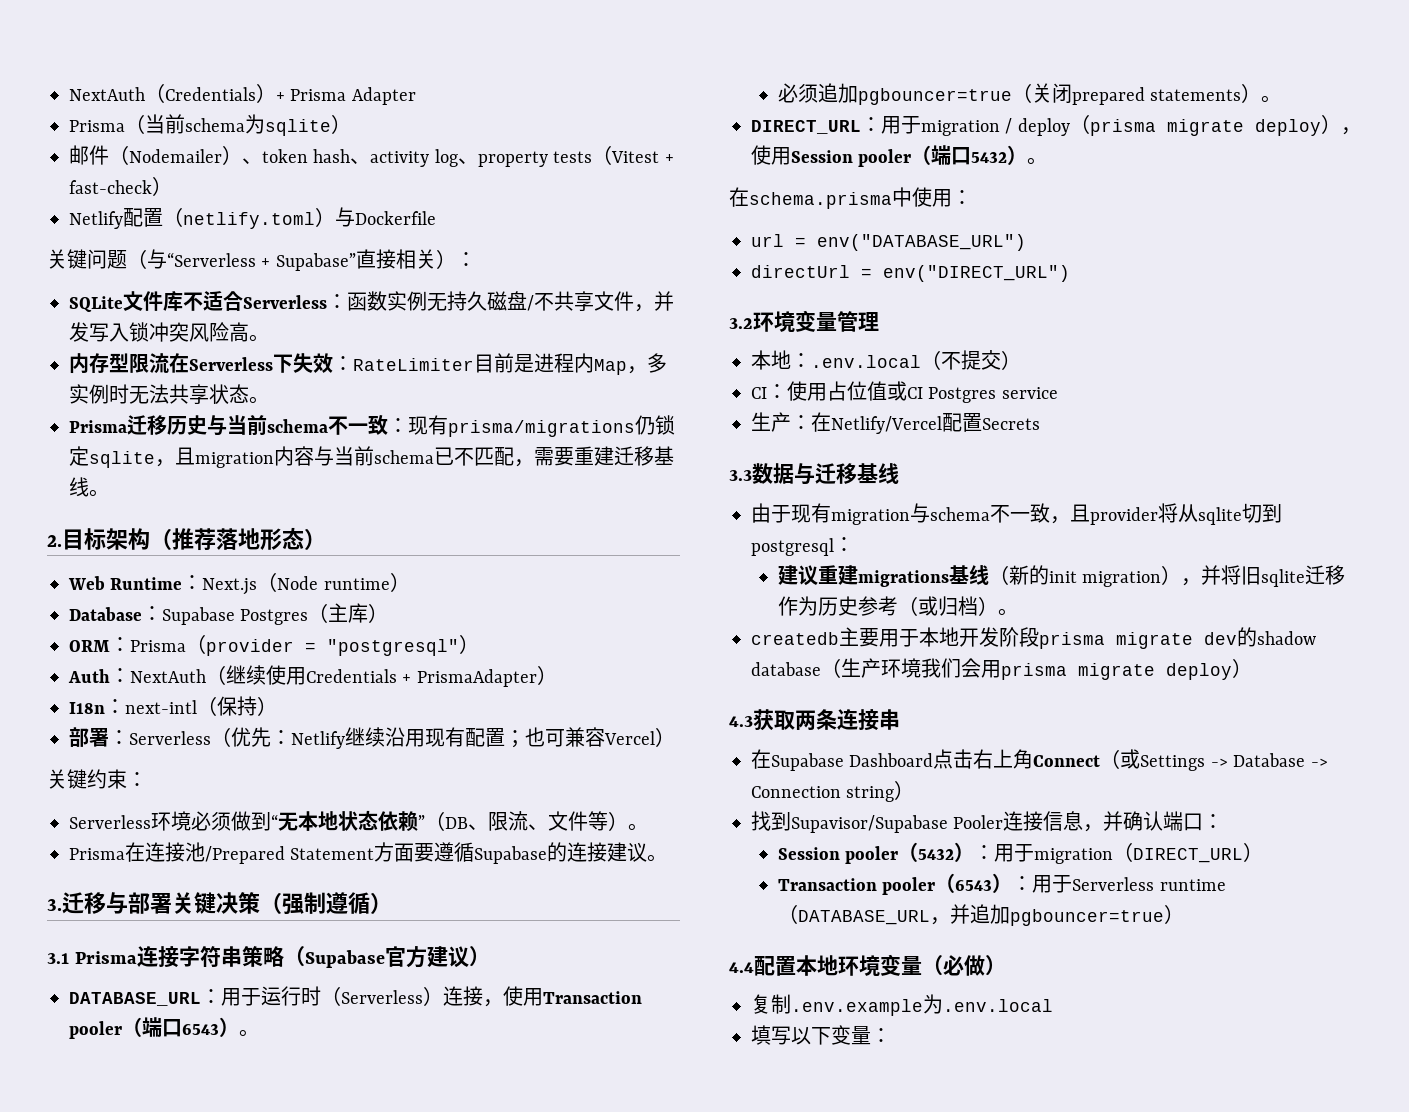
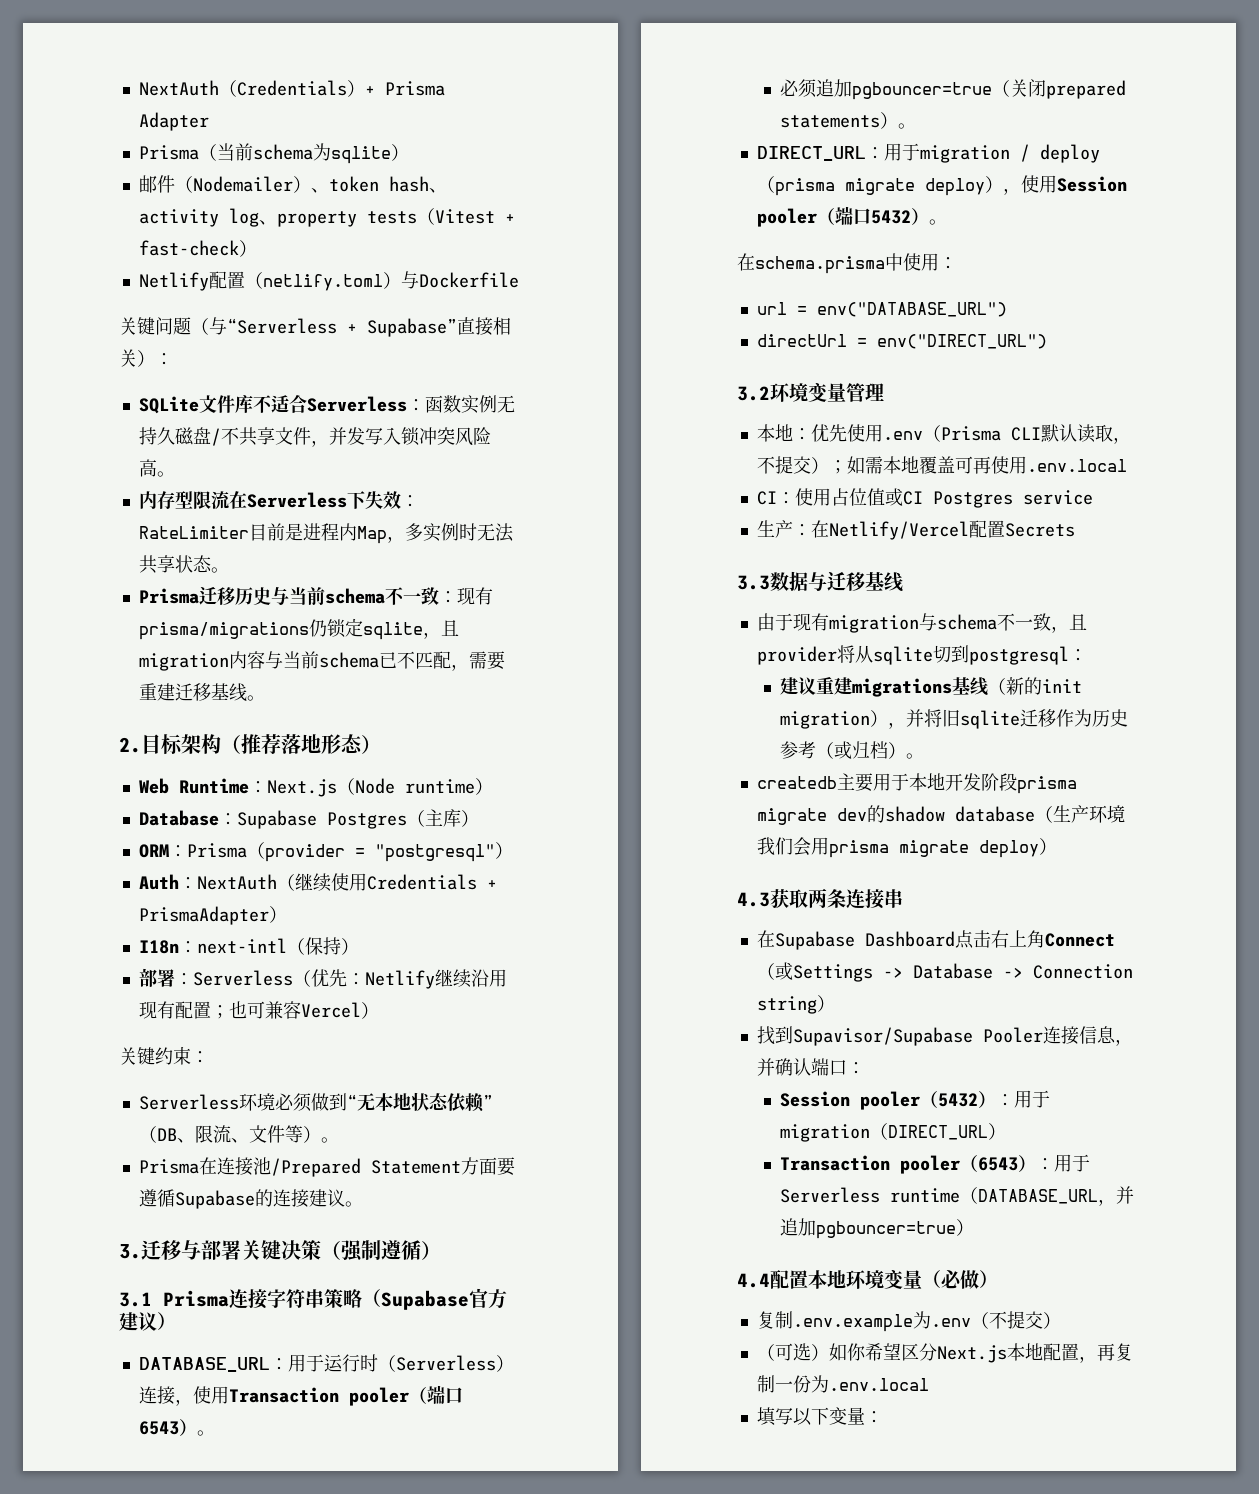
- 本地：.env.local（不提交）
+ 本地：优先使用.env（Prisma CLI默认读取，不提交）；如需本地覆盖可再使用.env.local
- 复制.env.example为.env.local
+ 复制.env.example为.env（不提交）
+ （可选）如你希望区分Next.js本地配置，再复制一份为.env.local

